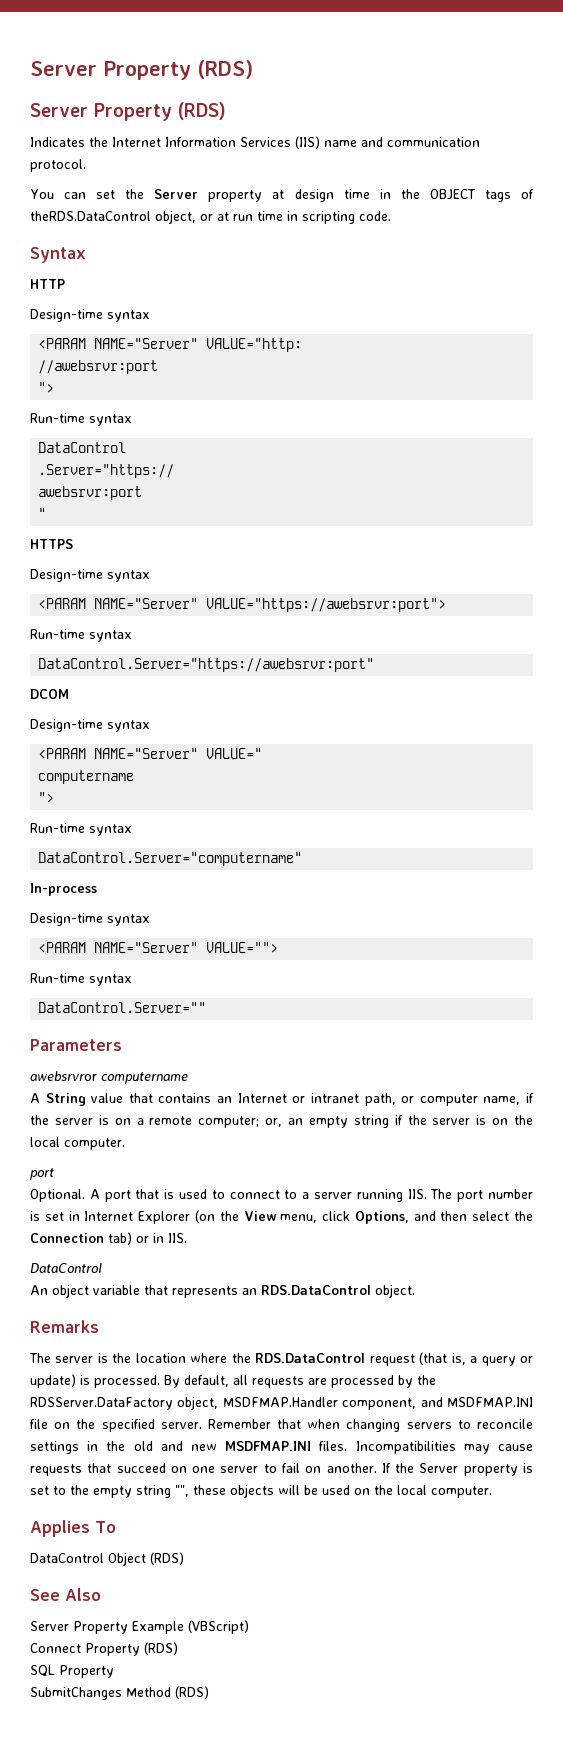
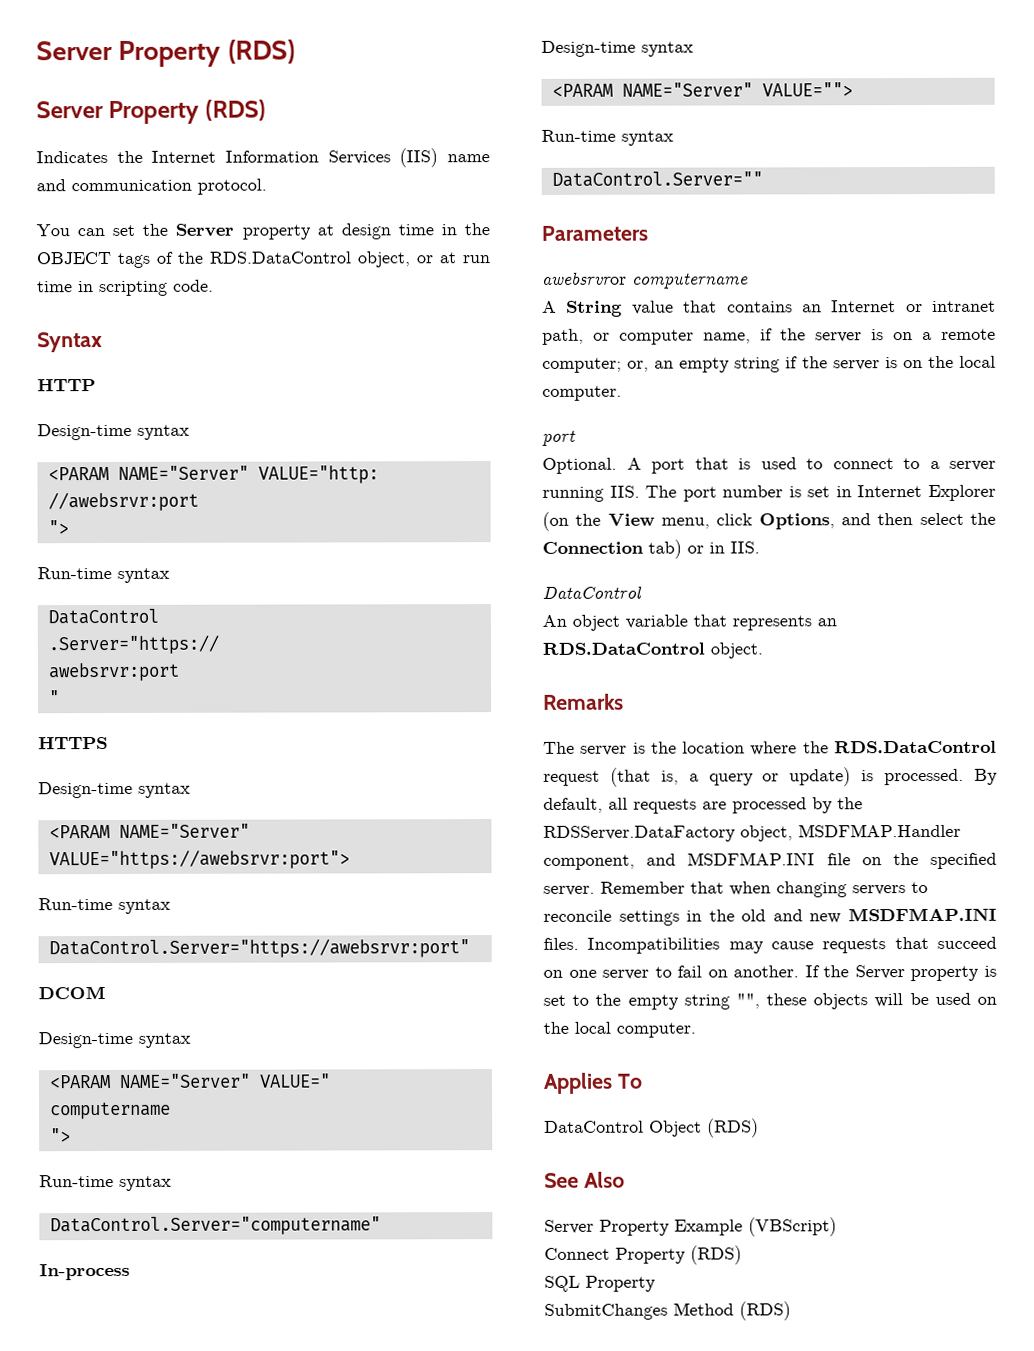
- You can set the Server property at design time in the OBJECT tags of theRDS.DataControl object, or at run time in scripting code.
+ You can set the Server property at design time in the OBJECT tags of the RDS.DataControl object, or at run time in scripting code.

